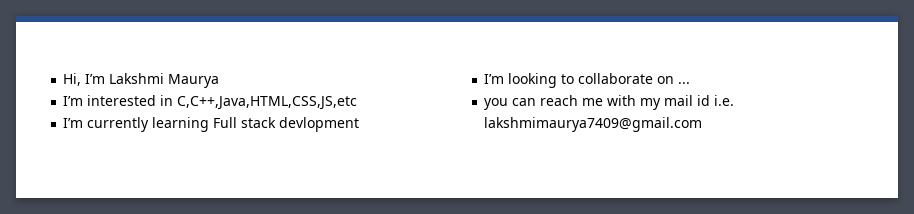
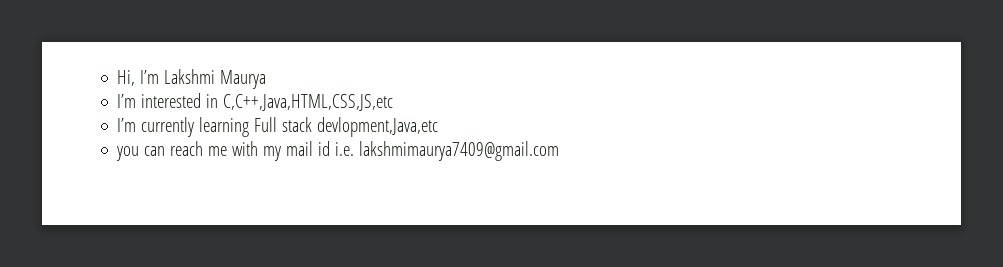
- I’m currently learning Full stack devlopment
- I’m looking to collaborate on ...
+ I’m currently learning Full stack devlopment,Java,etc

